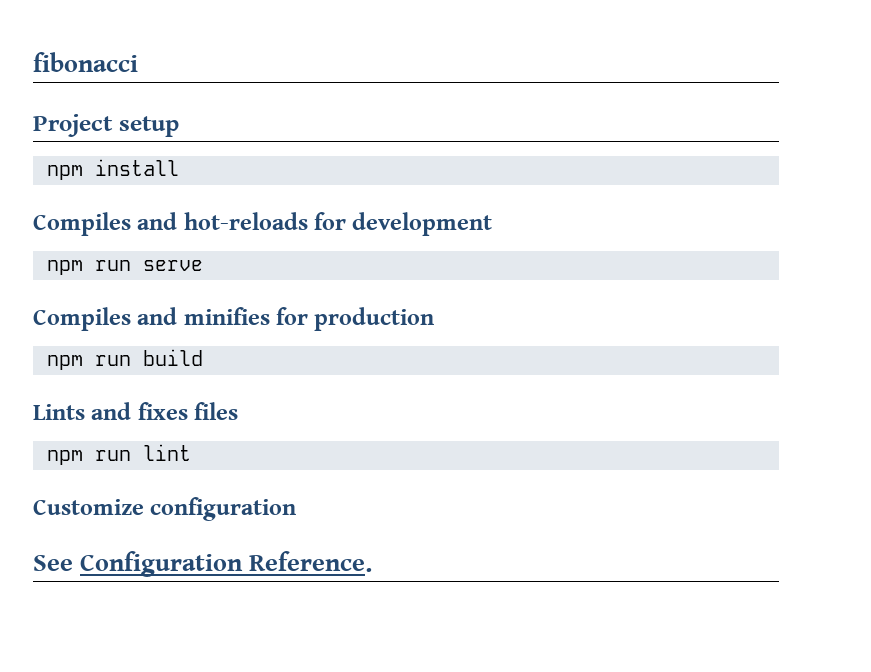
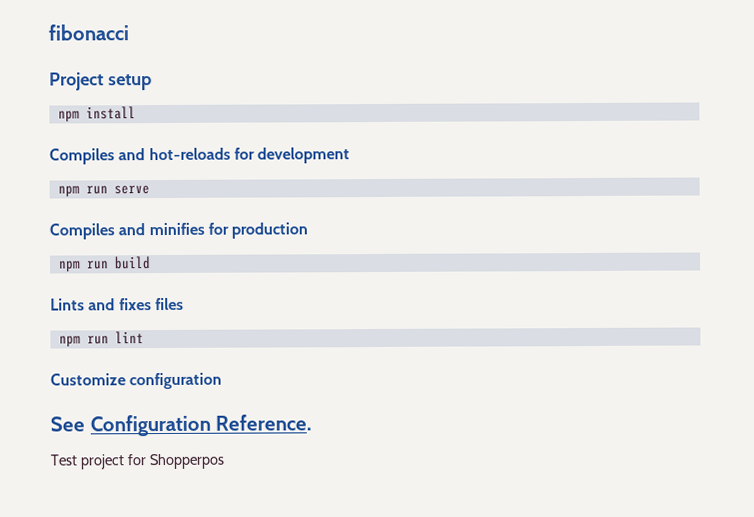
+ Test project for Shopperpos

